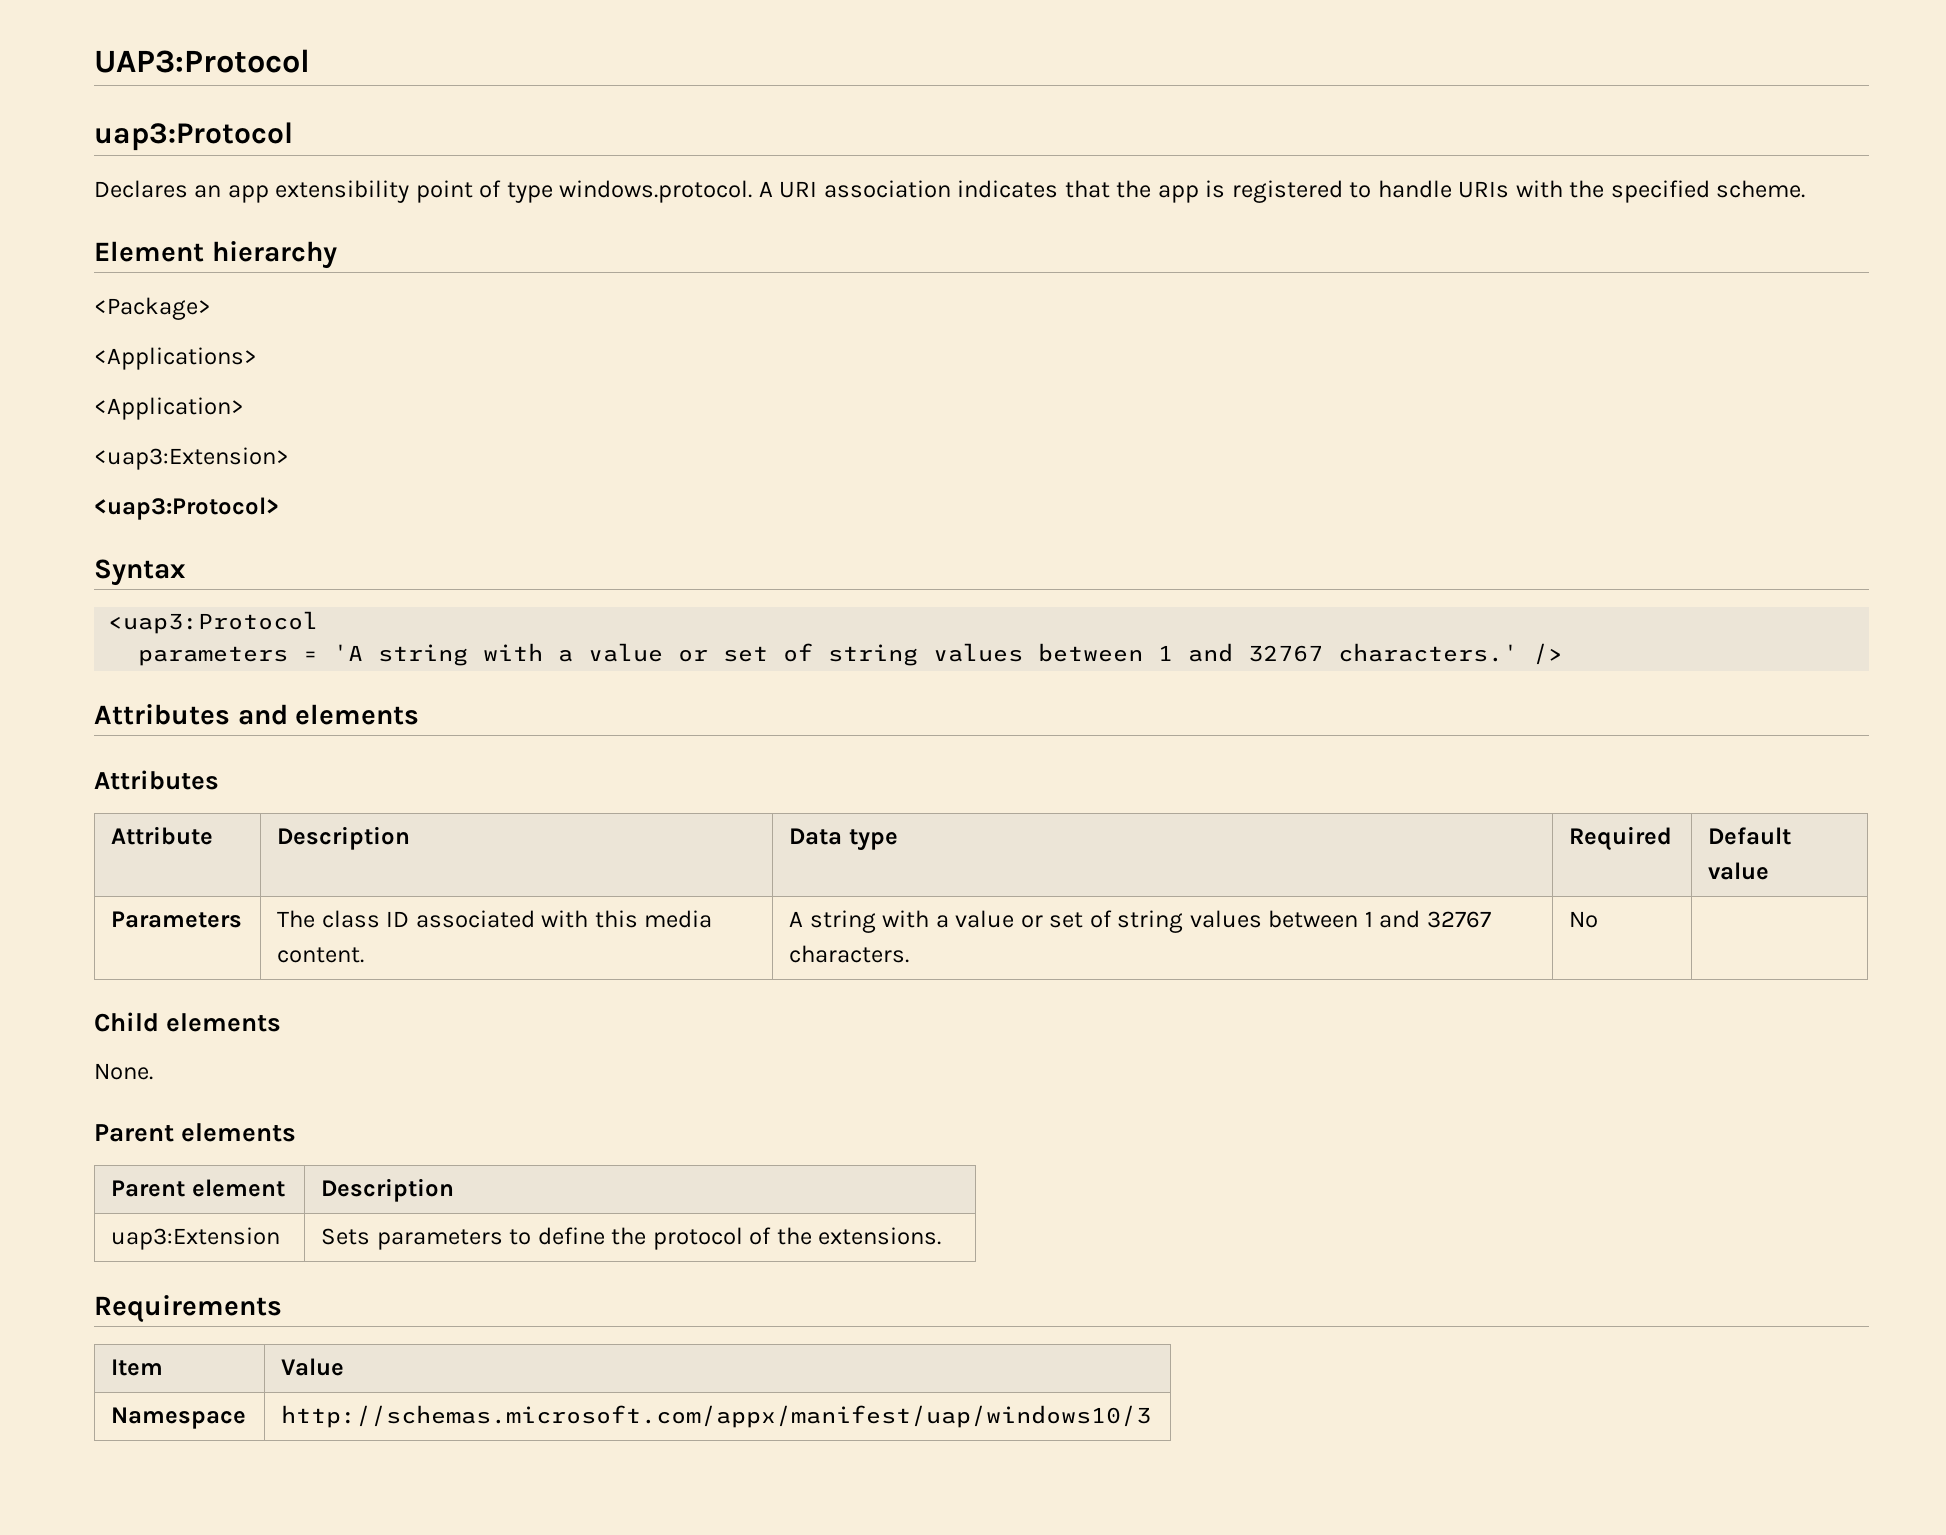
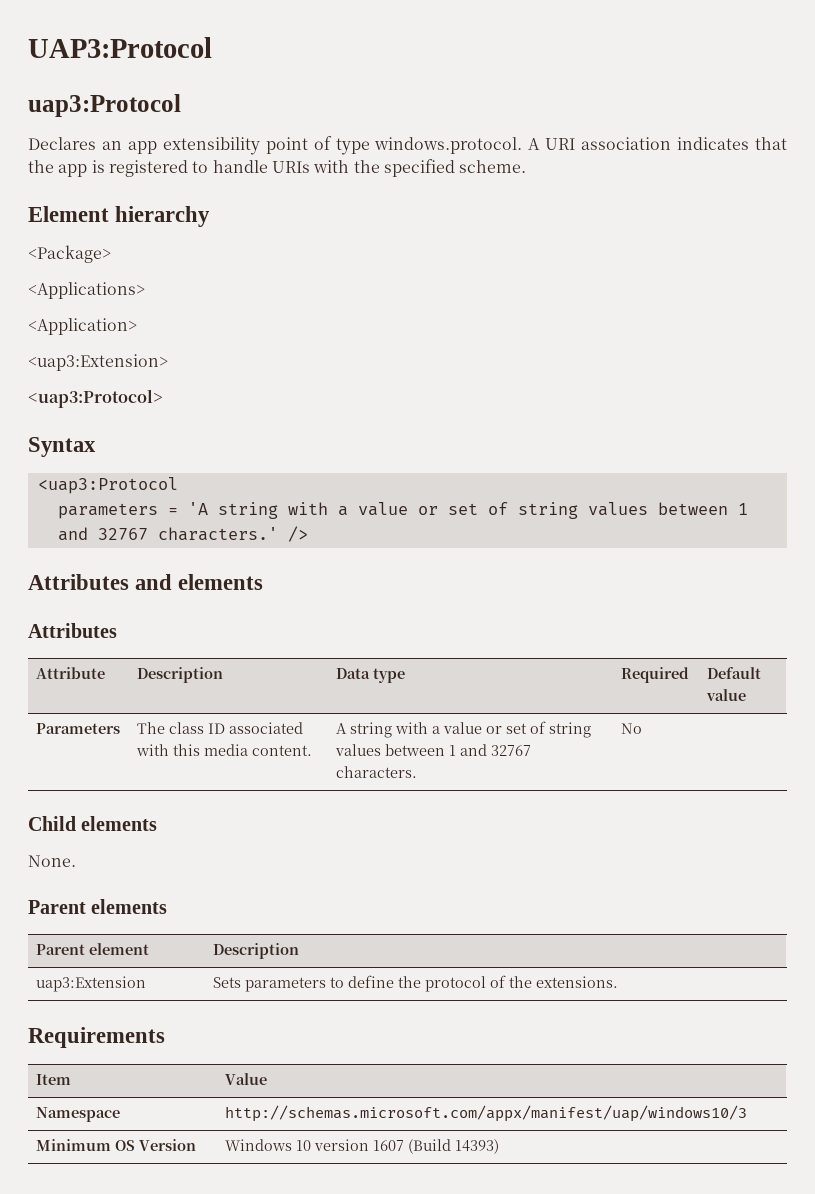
+ Minimum OS Version | Windows 10 version 1607 (Build 14393)

